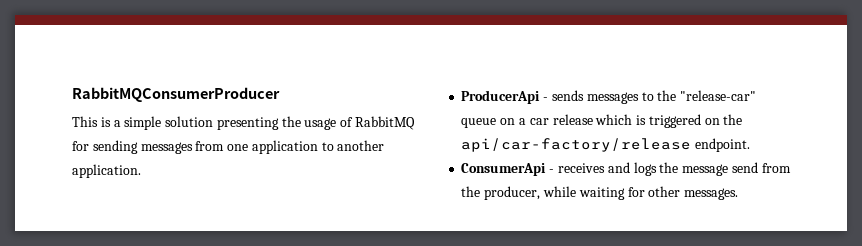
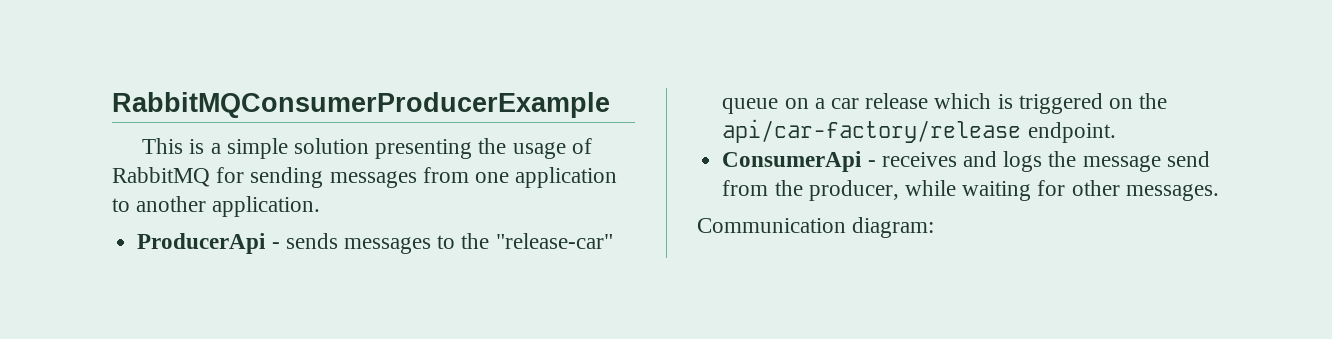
- RabbitMQConsumerProducer
+ RabbitMQConsumerProducerExample
+ Communication diagram:

